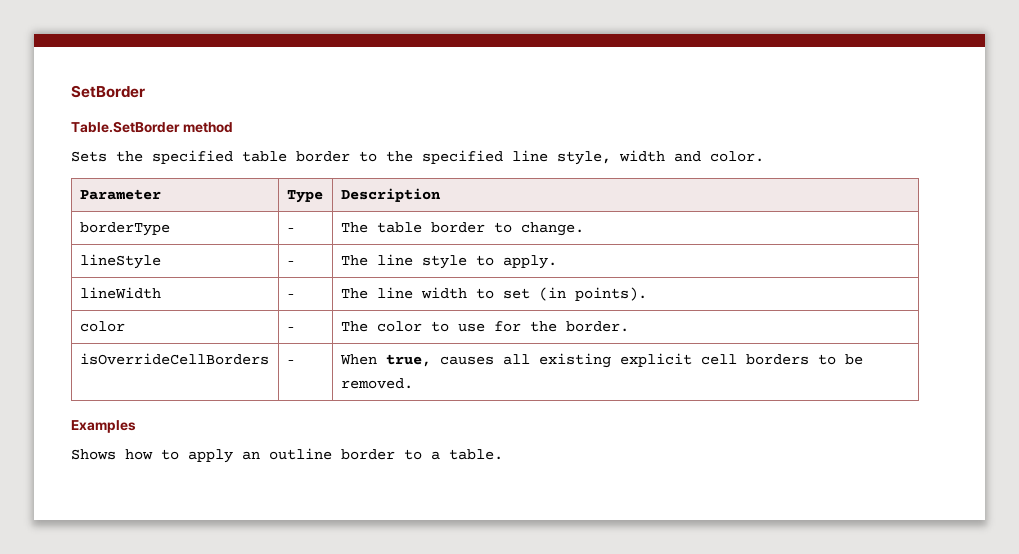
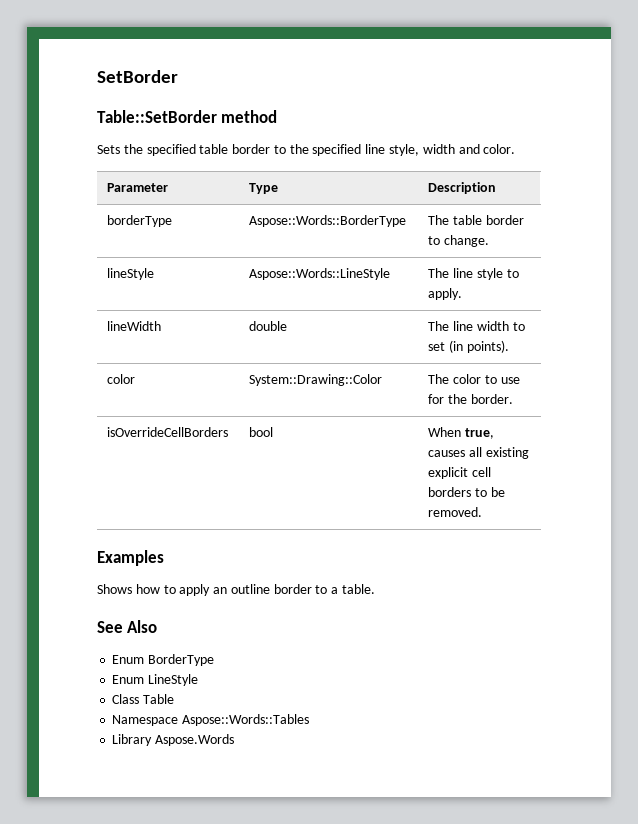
- Table.SetBorder method
+ Table::SetBorder method
- borderType | - | The table border to change.
+ borderType | Aspose::Words::BorderType | The table border to change.
- lineStyle | - | The line style to apply.
+ lineStyle | Aspose::Words::LineStyle | The line style to apply.
- lineWidth | - | The line width to set (in points).
+ lineWidth | double | The line width to set (in points).
- color | - | The color to use for the border.
+ color | System::Drawing::Color | The color to use for the border.
- isOverrideCellBorders | - | When true, causes all existing explicit cell borders to be removed.
+ isOverrideCellBorders | bool | When true, causes all existing explicit cell borders to be removed.
+ See Also
+ Enum BorderType
+ Enum LineStyle
+ Class Table
+ Namespace Aspose::Words::Tables
+ Library Aspose.Words

